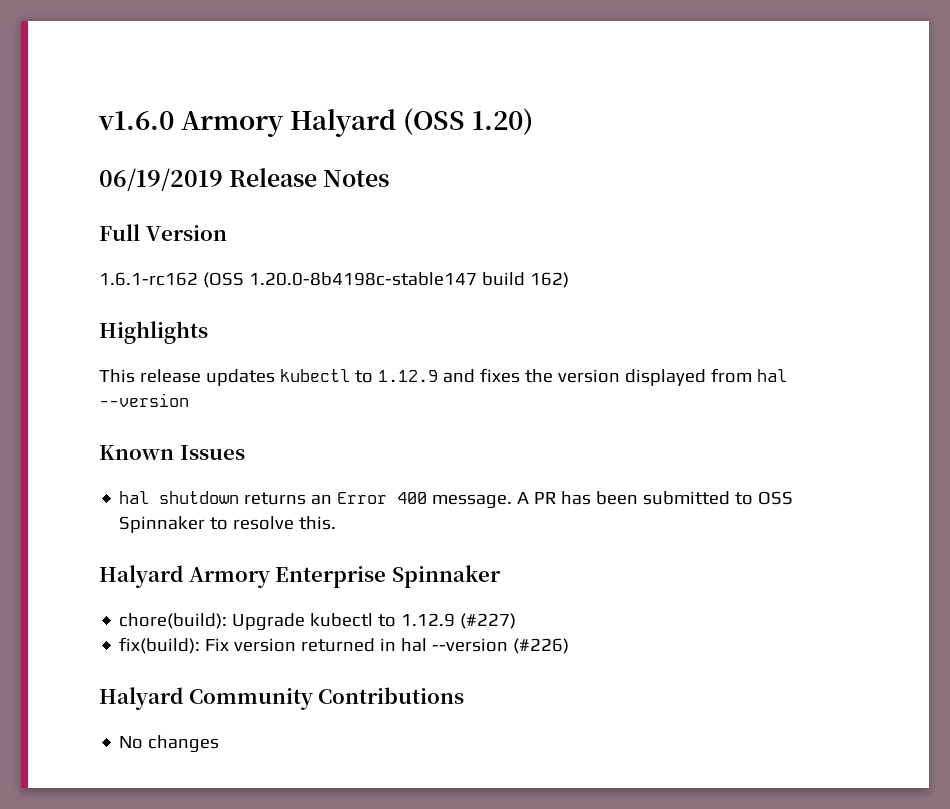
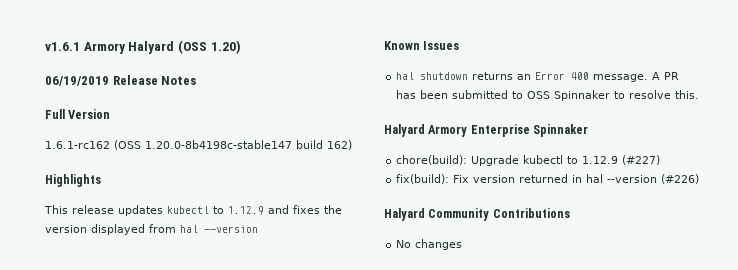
- v1.6.0 Armory Halyard (OSS 1.20)
+ v1.6.1 Armory Halyard (OSS 1.20)

